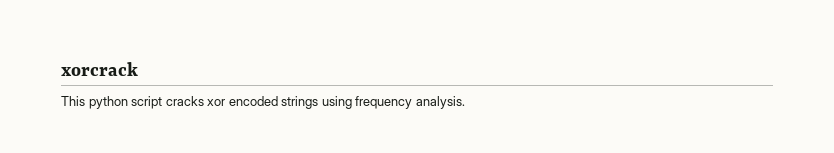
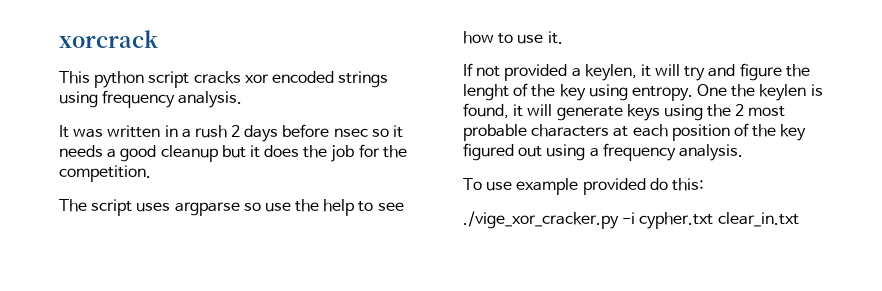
+ It was written in a rush 2 days before nsec so it needs a good cleanup but it does the job for the competition.
+ The script uses argparse so use the help to see how to use it.
+ If not provided a keylen, it will try and figure the lenght of the key using entropy. One the keylen is found, it will generate keys using the 2 most probable characters at each position of the key figured out using a frequency analysis.
+ To use example provided do this:
+ ./vige_xor_cracker.py -i cypher.txt clear_in.txt

